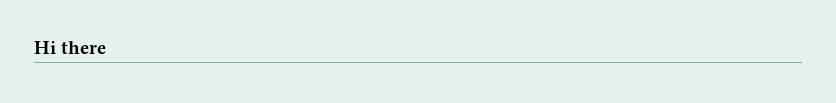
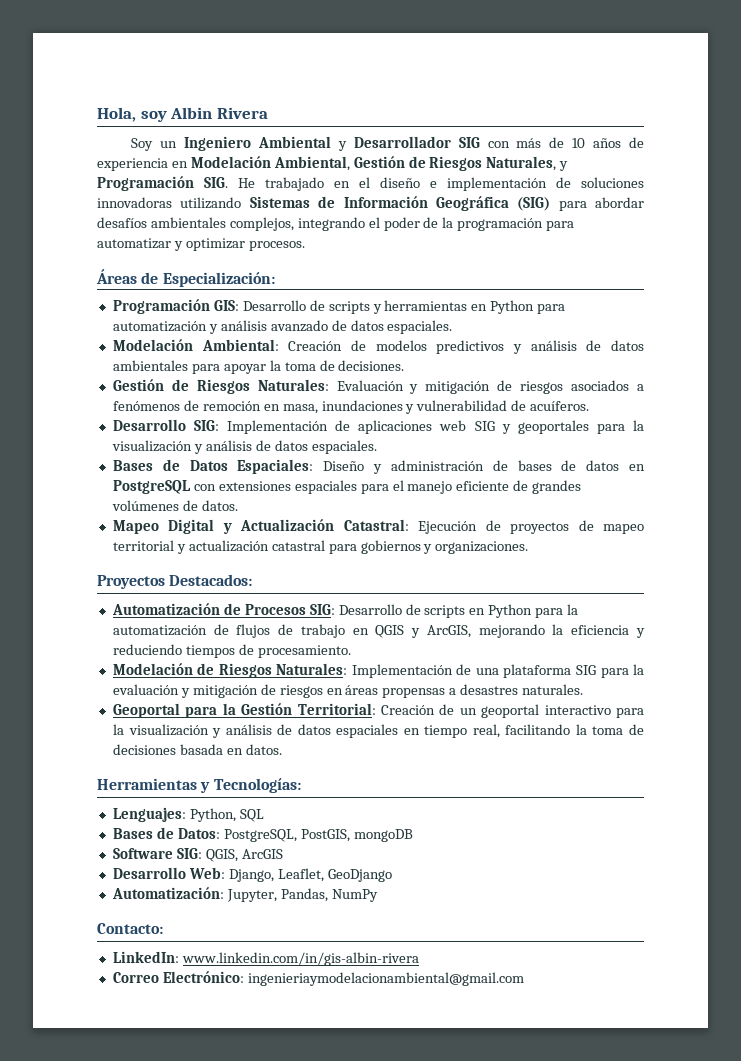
- Hi there
+ Hola, soy Albin Rivera
+ Soy un Ingeniero Ambiental y Desarrollador SIG con más de 10 años de experiencia en Modelación Ambiental, Gestión de Riesgos Naturales, y Programación SIG. He trabajado en el diseño e implementación de soluciones innovadoras utilizando Sistemas de Información Geográfica (SIG) para abordar desafíos ambientales complejos, integrando el poder de la programación para automatizar y optimizar procesos.
+ Áreas de Especialización:
+ Programación GIS: Desarrollo de scripts y herramientas en Python para automatización y análisis avanzado de datos espaciales.
+ Modelación Ambiental: Creación de modelos predictivos y análisis de datos ambientales para apoyar la toma de decisiones.
+ Gestión de Riesgos Naturales: Evaluación y mitigación de riesgos asociados a fenómenos de remoción en masa, inundaciones y vulnerabilidad de acuíferos.
+ Desarrollo SIG: Implementación de aplicaciones web SIG y geoportales para la visualización y análisis de datos espaciales.
+ Bases de Datos Espaciales: Diseño y administración de bases de datos en PostgreSQL con extensiones espaciales para el manejo eficiente de grandes volúmenes de datos.
+ Mapeo Digital y Actualización Catastral: Ejecución de proyectos de mapeo territorial y actualización catastral para gobiernos y organizaciones.
+ Proyectos Destacados:
+ Automatización de Procesos SIG: Desarrollo de scripts en Python para la automatización de flujos de trabajo en QGIS y ArcGIS, mejorando la eficiencia y reduciendo tiempos de procesamiento.
+ Modelación de Riesgos Naturales: Implementación de una plataforma SIG para la evaluación y mitigación de riesgos en áreas propensas a desastres naturales.
+ Geoportal para la Gestión Territorial: Creación de un geoportal interactivo para la visualización y análisis de datos espaciales en tiempo real, facilitando la toma de decisiones basada en datos.
+ Herramientas y Tecnologías:
+ Lenguajes: Python, SQL
+ Bases de Datos: PostgreSQL, PostGIS, mongoDB
+ Software SIG: QGIS, ArcGIS
+ Desarrollo Web: Django, Leaflet, GeoDjango
+ Automatización: Jupyter, Pandas, NumPy
+ Contacto:
+ LinkedIn: www.linkedin.com/in/gis-albin-rivera
+ Correo Electrónico: ingenieriaymodelacionambiental@gmail.com

